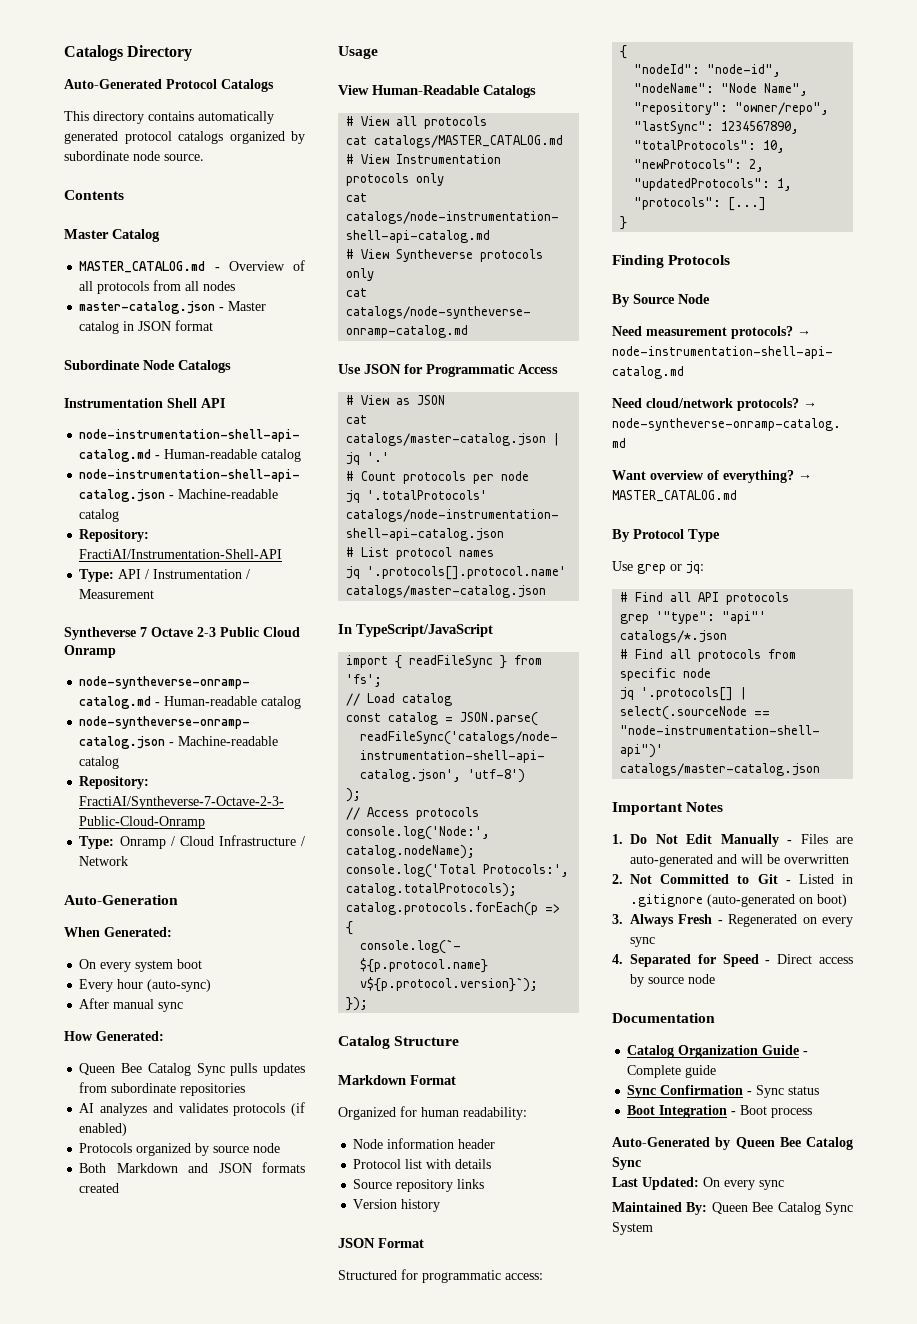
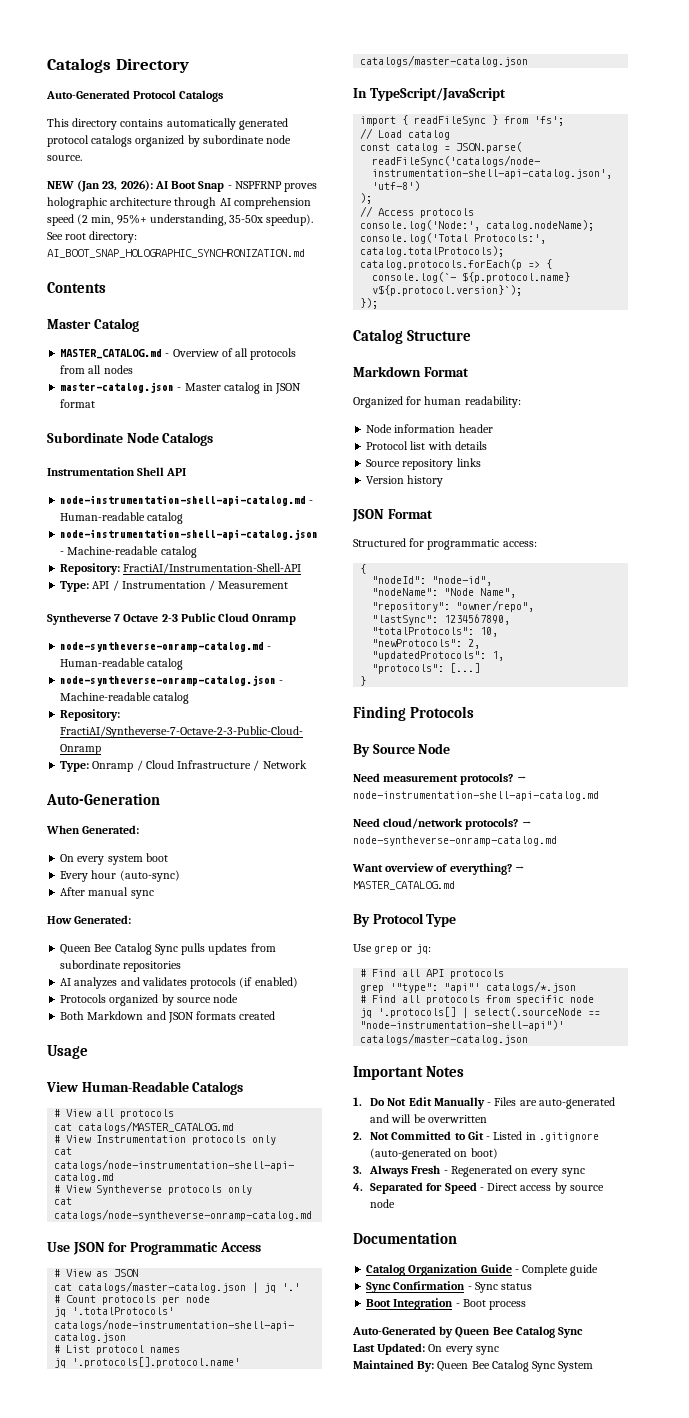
+ NEW (Jan 23, 2026): AI Boot Snap - NSPFRNP proves holographic architecture through AI comprehension speed (2 min, 95%+ understanding, 35-50x speedup). See root directory: AI_BOOT_SNAP_HOLOGRAPHIC_SYNCHRONIZATION.md

